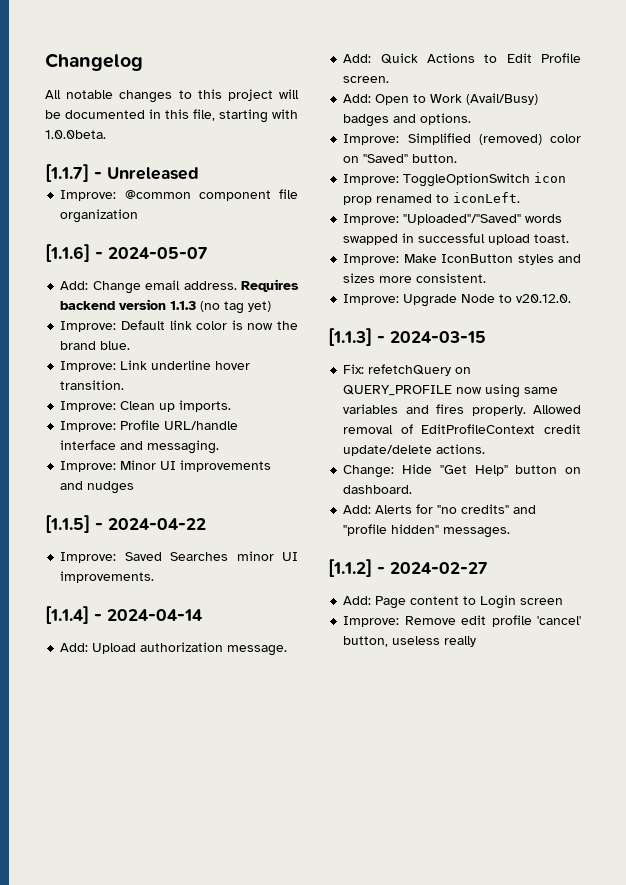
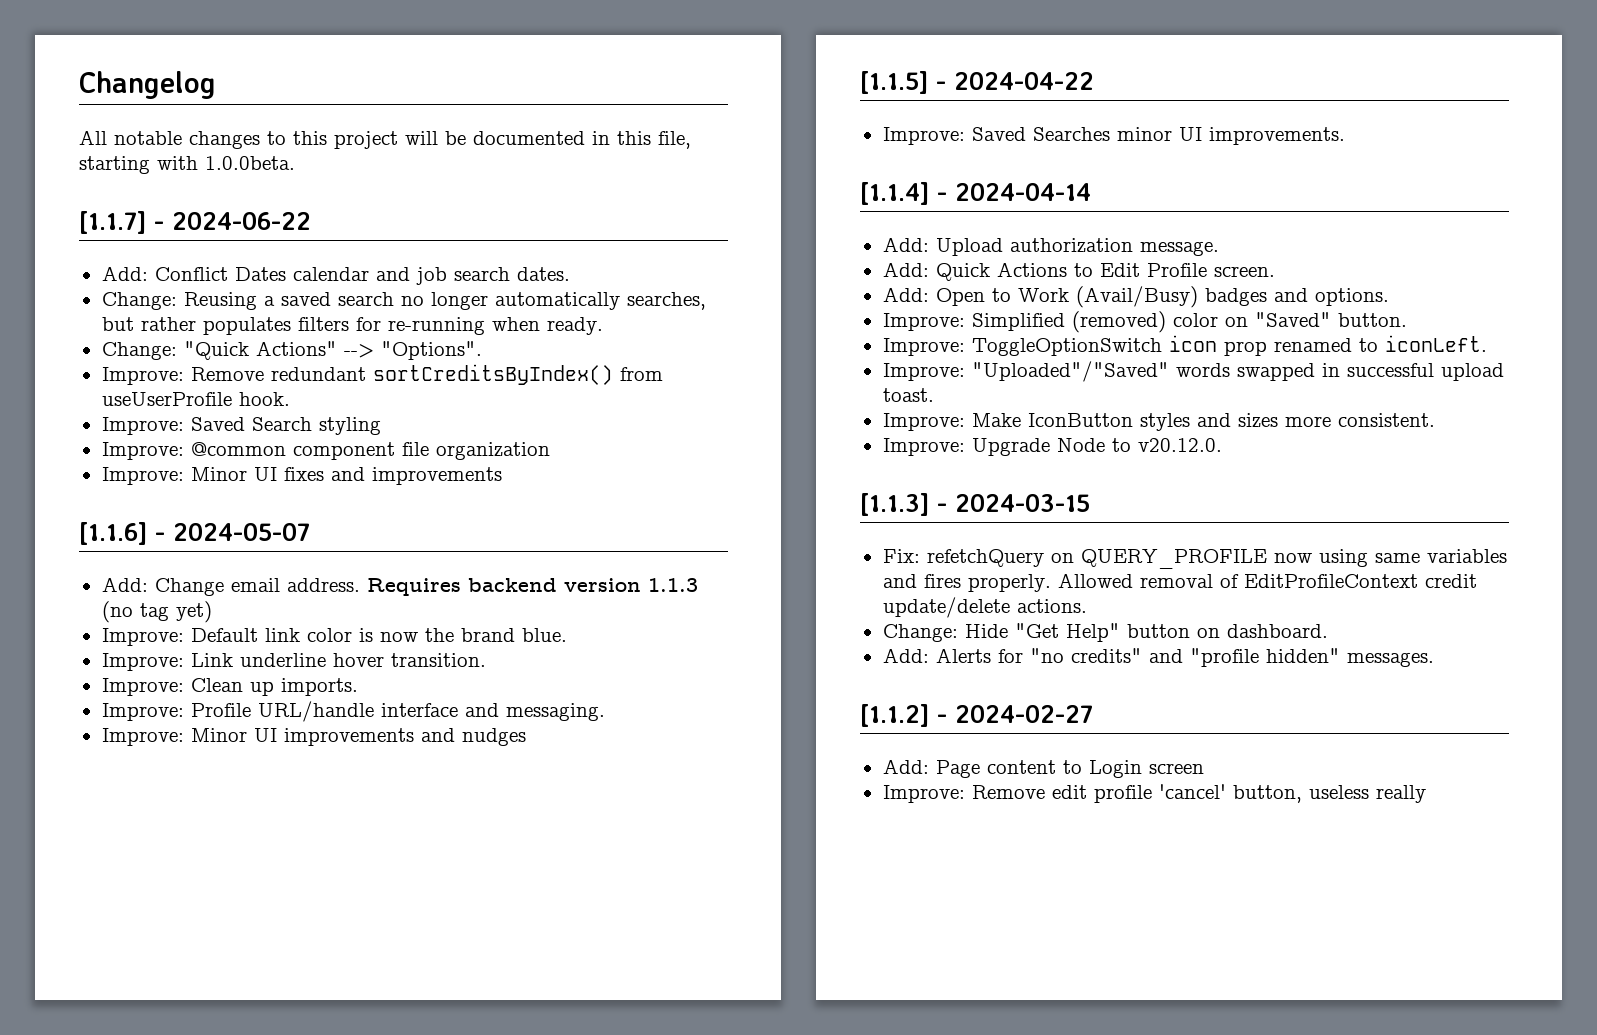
- [1.1.7] - Unreleased
+ [1.1.7] - 2024-06-22
+ Add: Conflict Dates calendar and job search dates.
+ Change: Reusing a saved search no longer automatically searches, but rather populates filters for re-running when ready.
+ Change: "Quick Actions" --> "Options".
+ Improve: Remove redundant sortCreditsByIndex() from useUserProfile hook.
+ Improve: Saved Search styling
+ Improve: Minor UI fixes and improvements

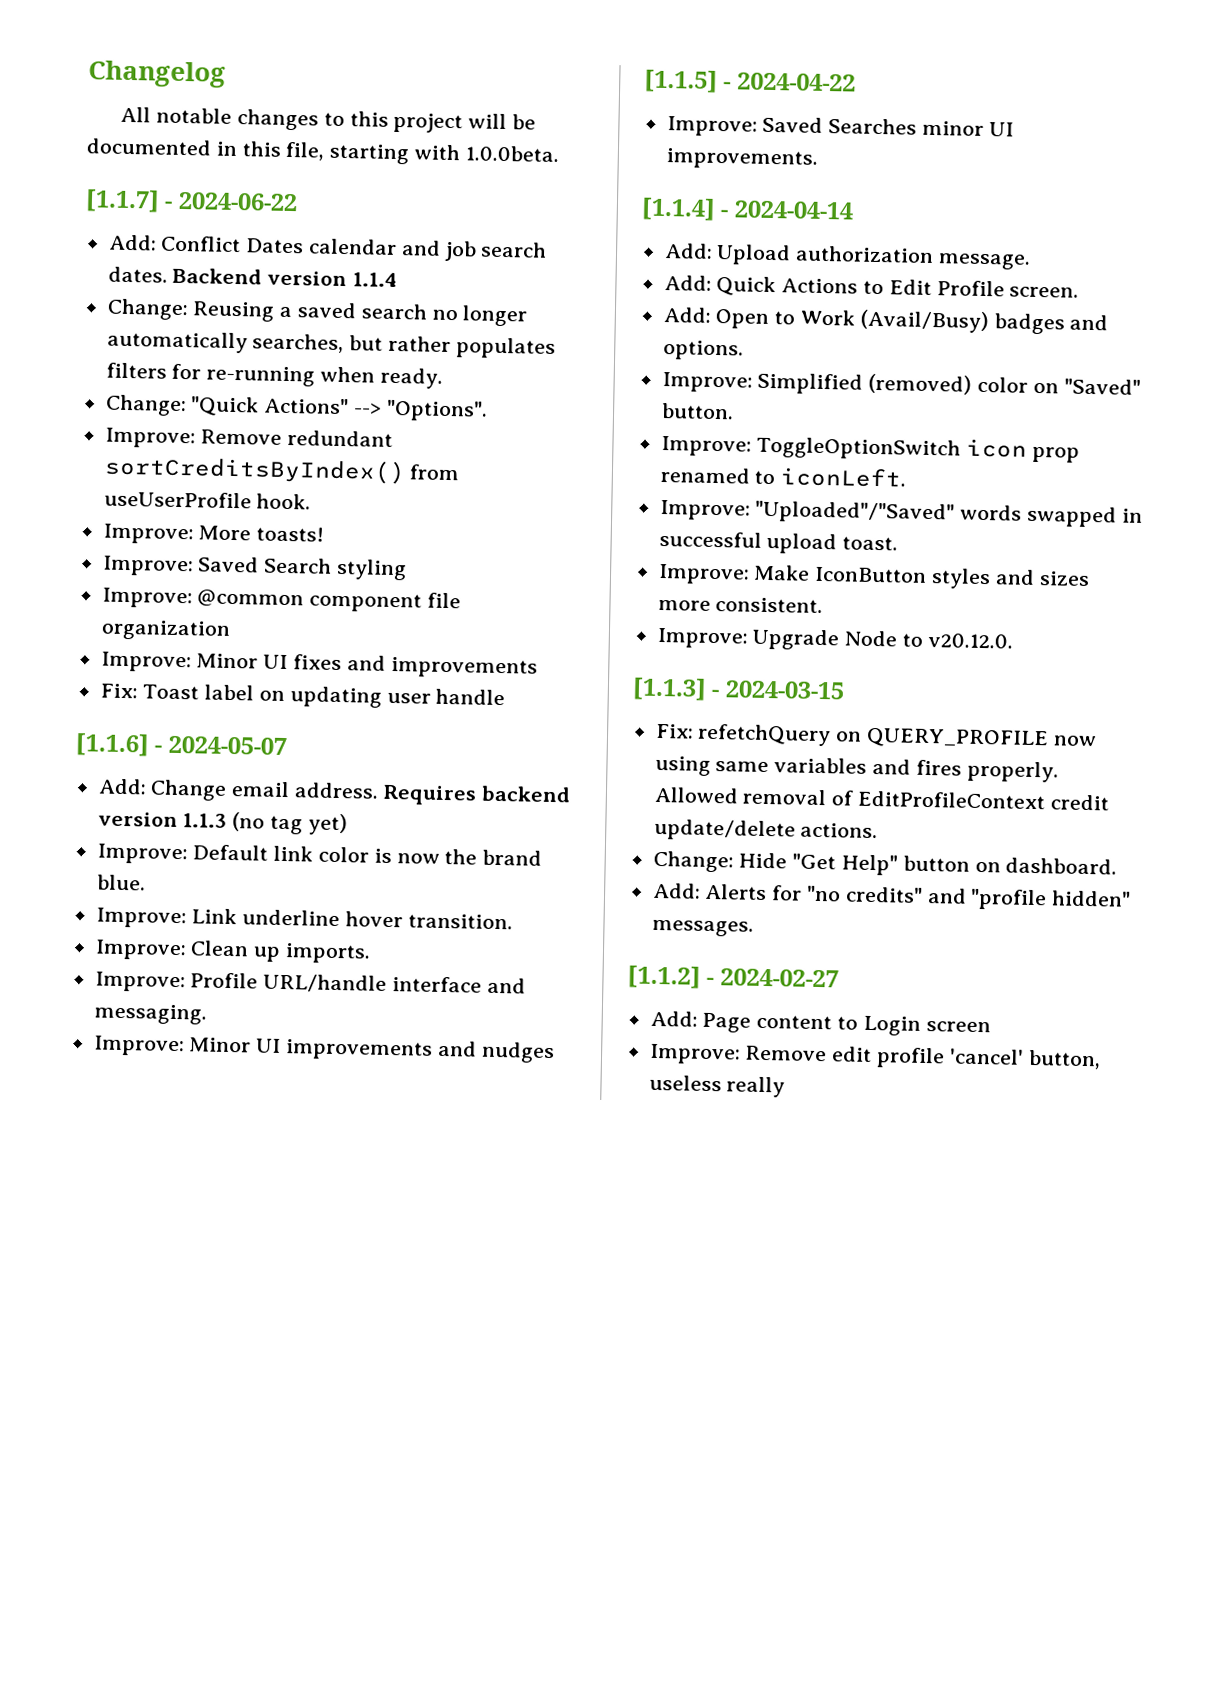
+ Backend version 1.1.4
+ Improve: More toasts!
+ Fix: Toast label on updating user handle

